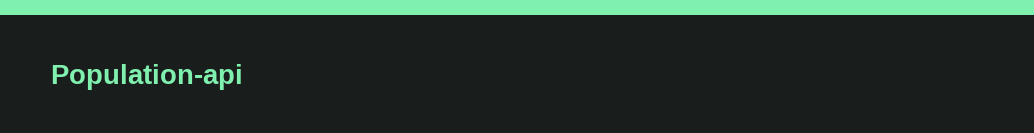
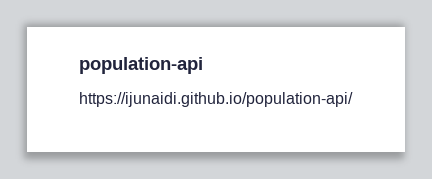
- Population-api
+ population-api
+ https://ijunaidi.github.io/population-api/

